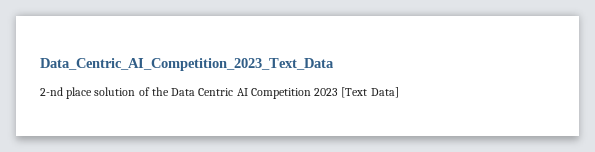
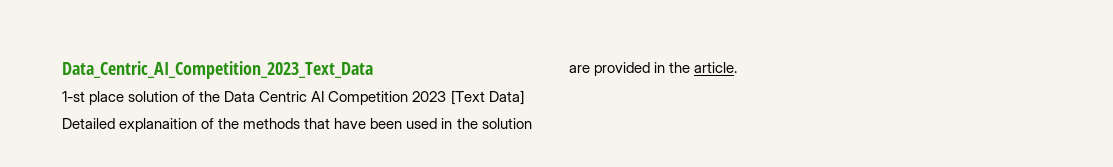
- 2-nd place solution of the Data Centric AI Competition 2023 [Text Data]
+ 1-st place solution of the Data Centric AI Competition 2023 [Text Data]
+ Detailed explanaition of the methods that have been used in the solution are provided in the article.

